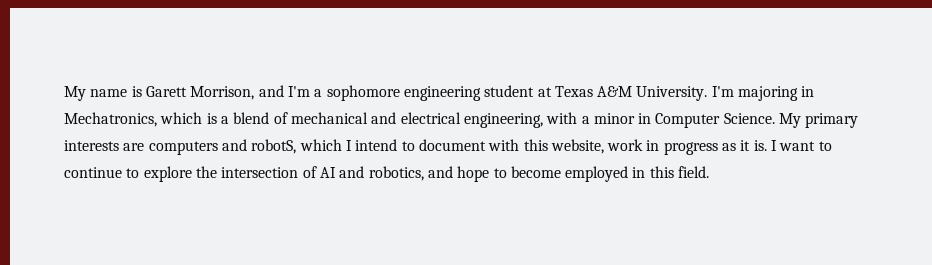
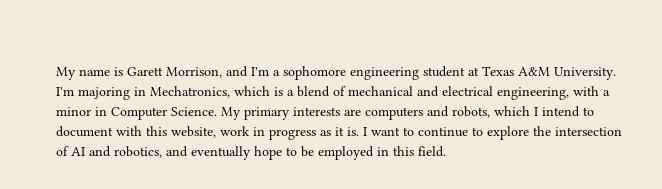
- My primary interests are computers and robotS, which I intend to document with this website, work in progress as it is.
+ My primary interests are computers and robots, which I intend to document with this website, work in progress as it is.
- I want to continue to explore the intersection of AI and robotics, and hope to become employed in this field.
+ I want to continue to explore the intersection of AI and robotics, and eventually hope to be employed in this field.

